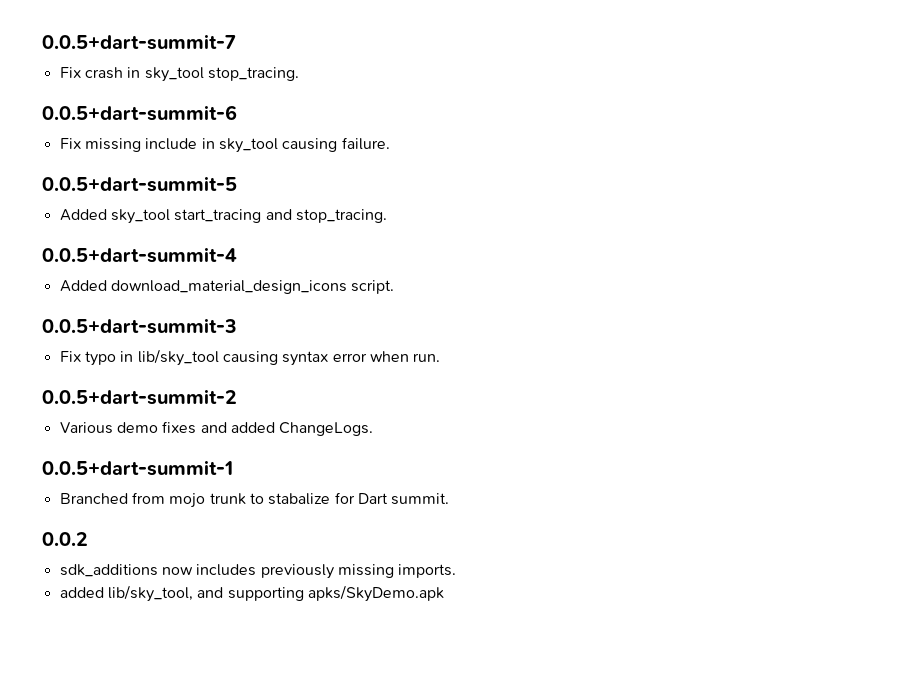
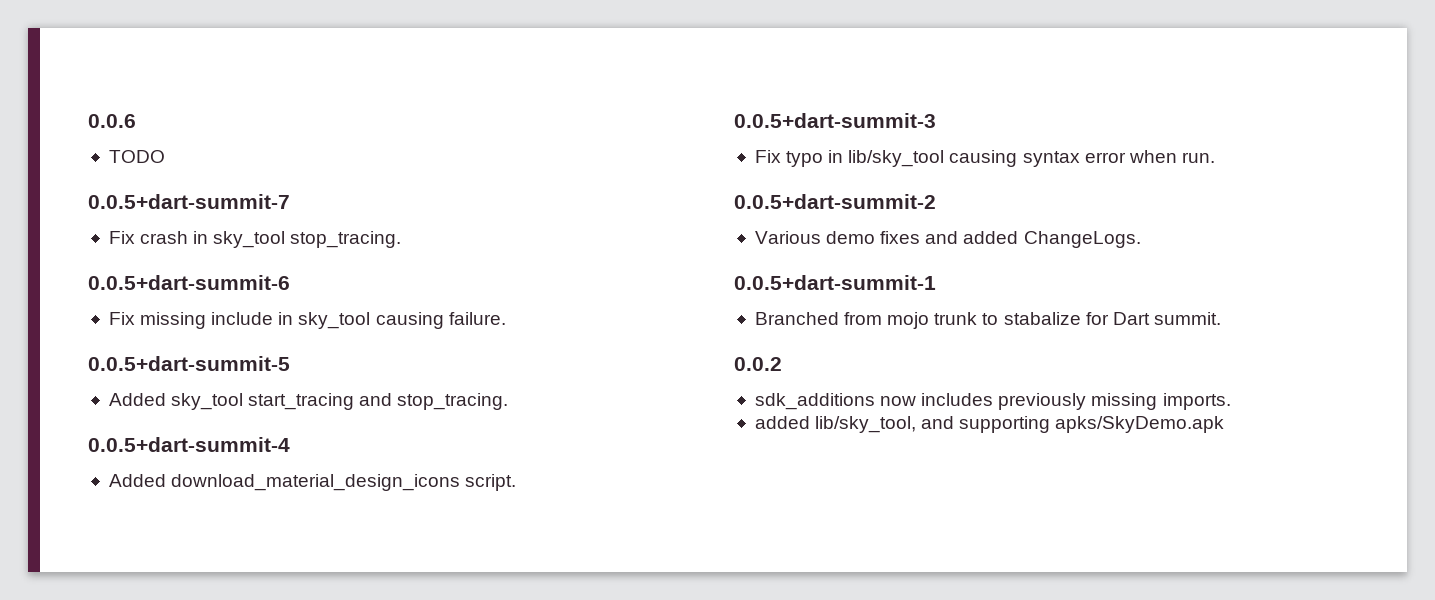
+ 0.0.6
+ TODO

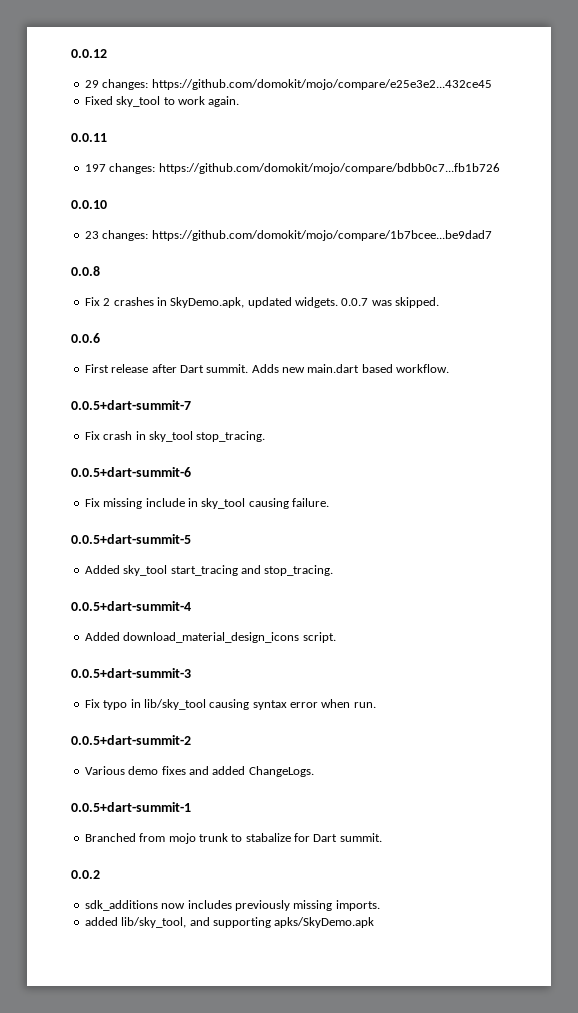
+ 0.0.12
+ 29 changes: https://github.com/domokit/mojo/compare/e25e3e2...432ce45
+ Fixed sky_tool to work again.
+ 0.0.11
+ 197 changes: https://github.com/domokit/mojo/compare/bdbb0c7...fb1b726
+ 0.0.10
+ 23 changes: https://github.com/domokit/mojo/compare/1b7bcee...be9dad7
+ 0.0.8
+ Fix 2 crashes in SkyDemo.apk, updated widgets. 0.0.7 was skipped.
  0.0.6
- TODO
+ First release after Dart summit. Adds new main.dart based workflow.

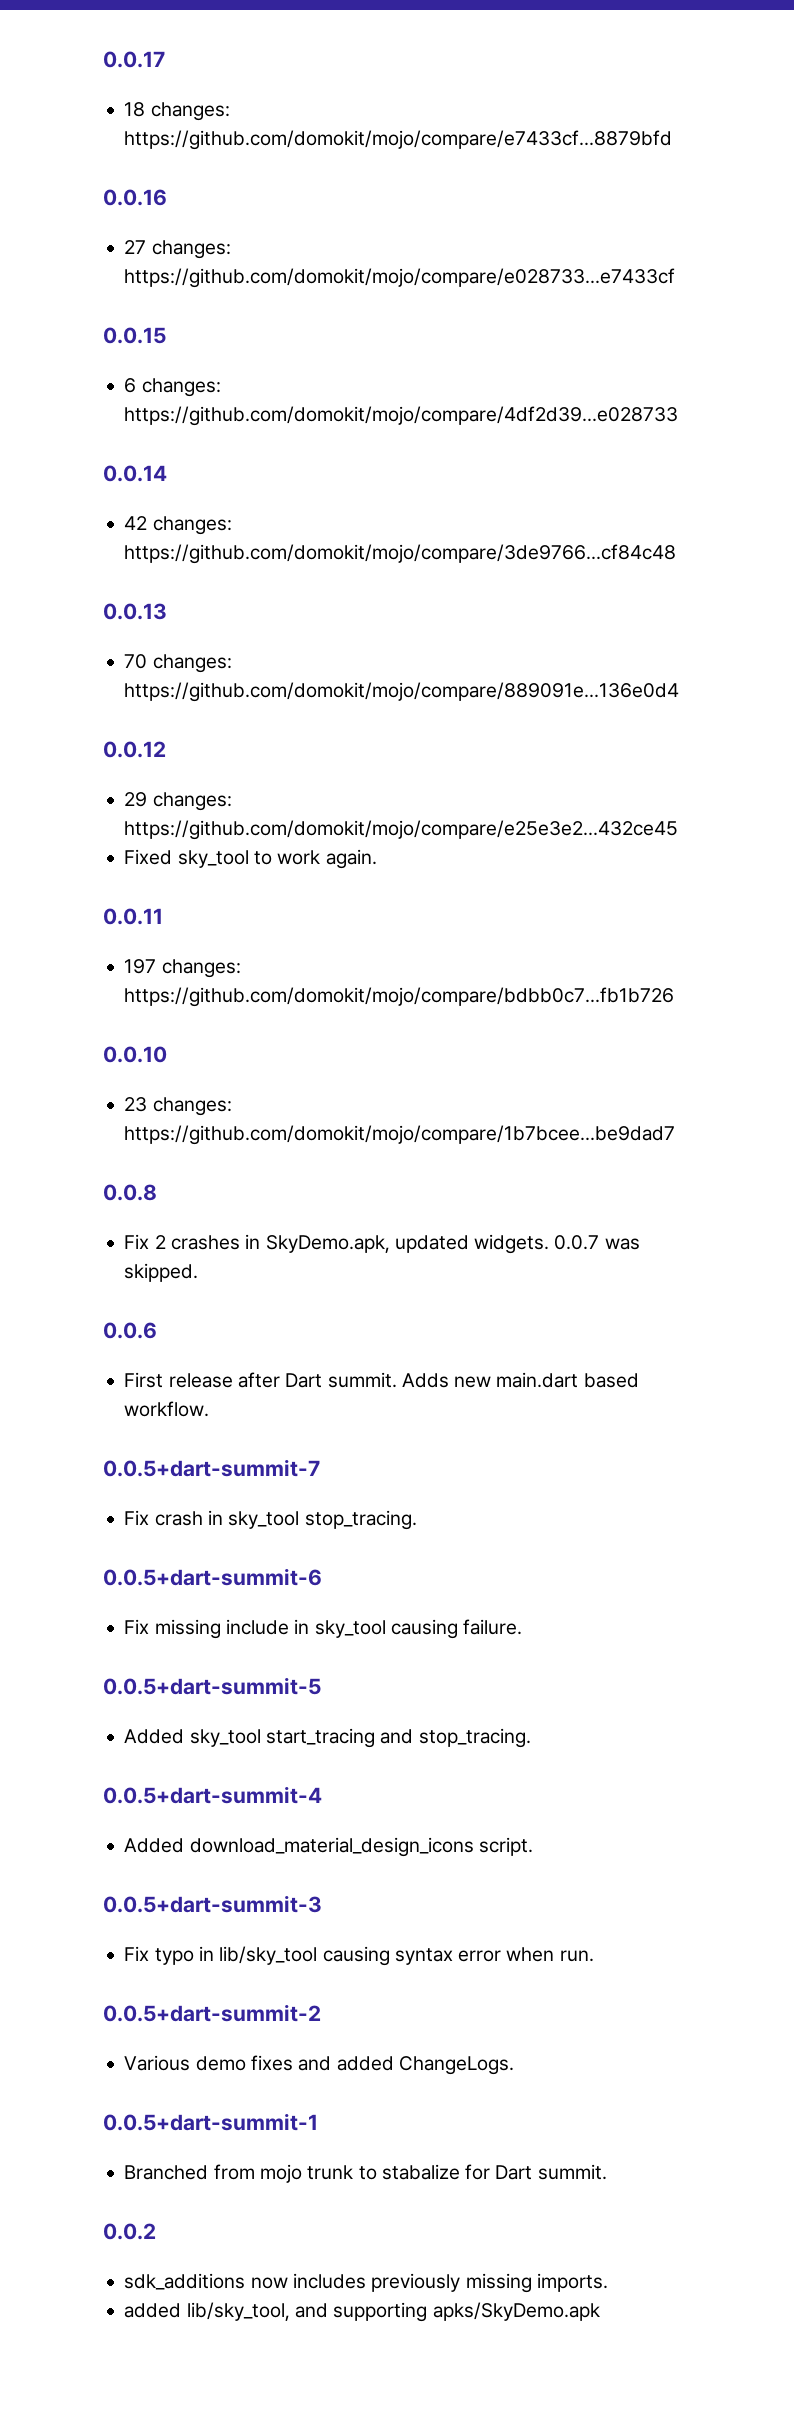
+ 0.0.17
+ 18 changes: https://github.com/domokit/mojo/compare/e7433cf...8879bfd
+ 0.0.16
+ 27 changes: https://github.com/domokit/mojo/compare/e028733...e7433cf
+ 0.0.15
+ 6 changes: https://github.com/domokit/mojo/compare/4df2d39...e028733
+ 0.0.14
+ 42 changes: https://github.com/domokit/mojo/compare/3de9766...cf84c48
+ 0.0.13
+ 70 changes: https://github.com/domokit/mojo/compare/889091e...136e0d4

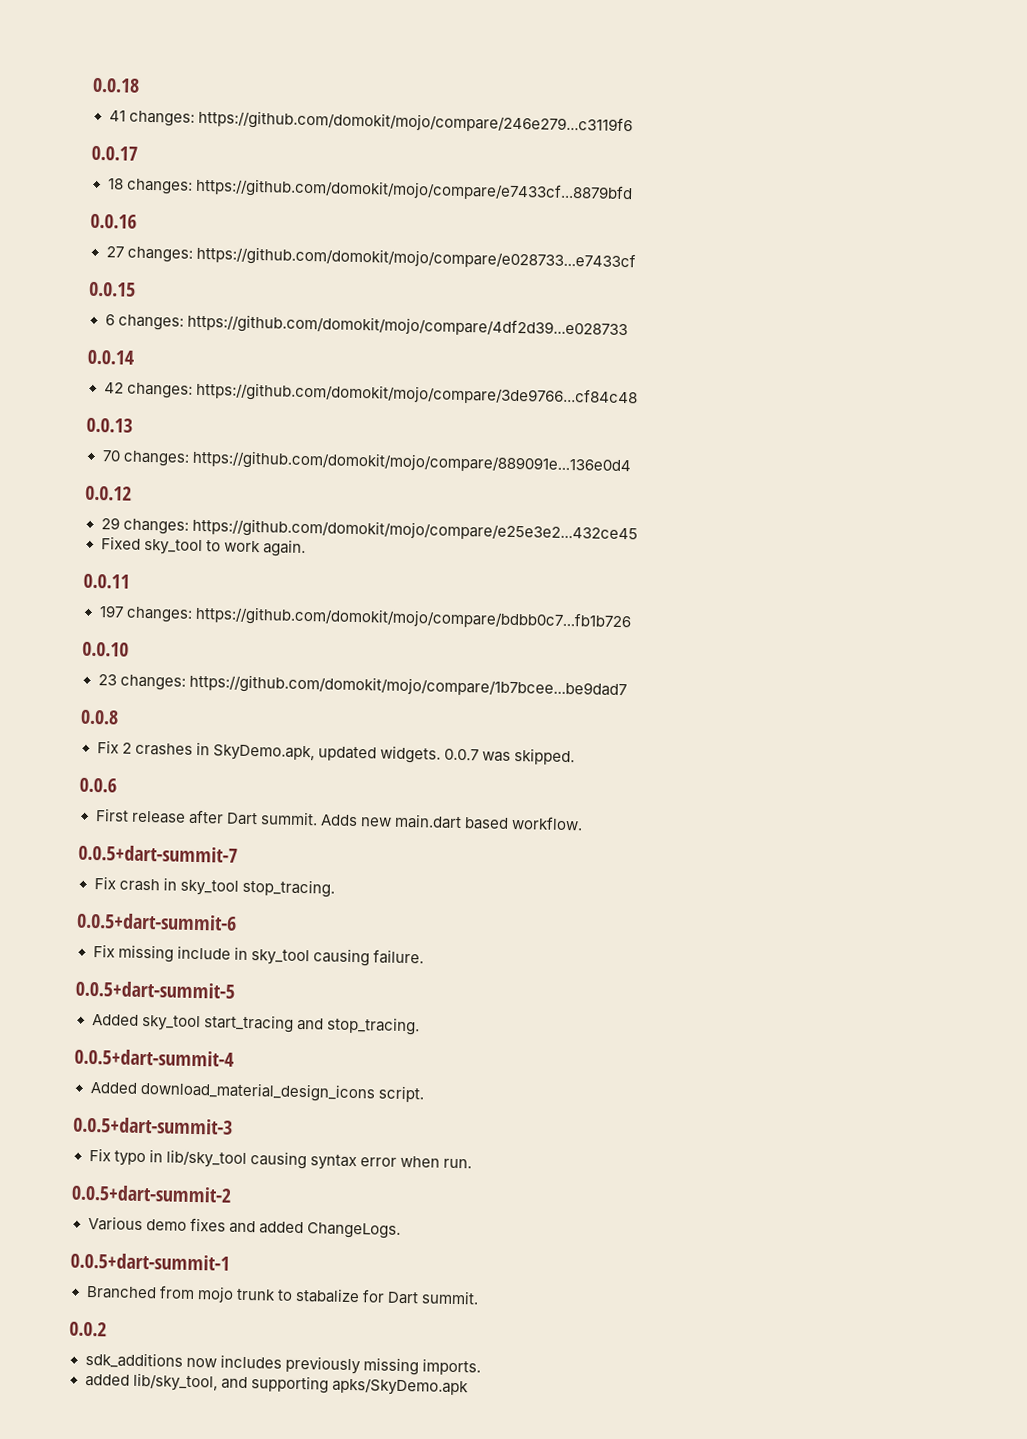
+ 0.0.18
+ 41 changes: https://github.com/domokit/mojo/compare/246e279...c3119f6

